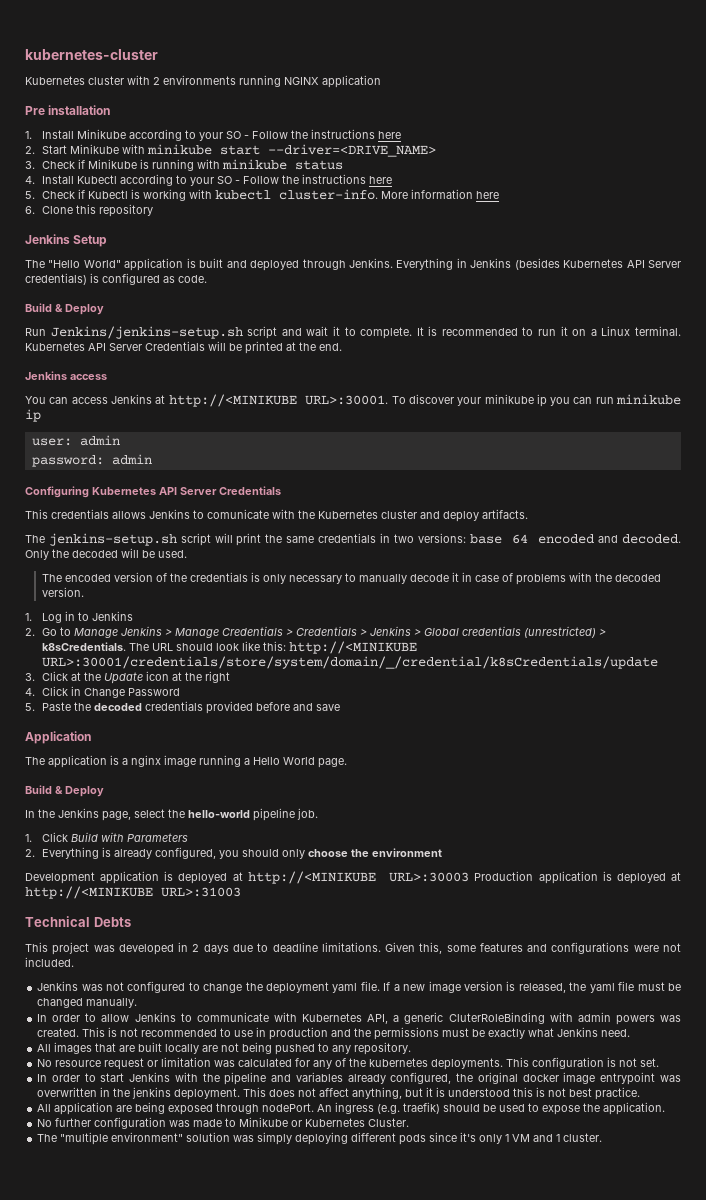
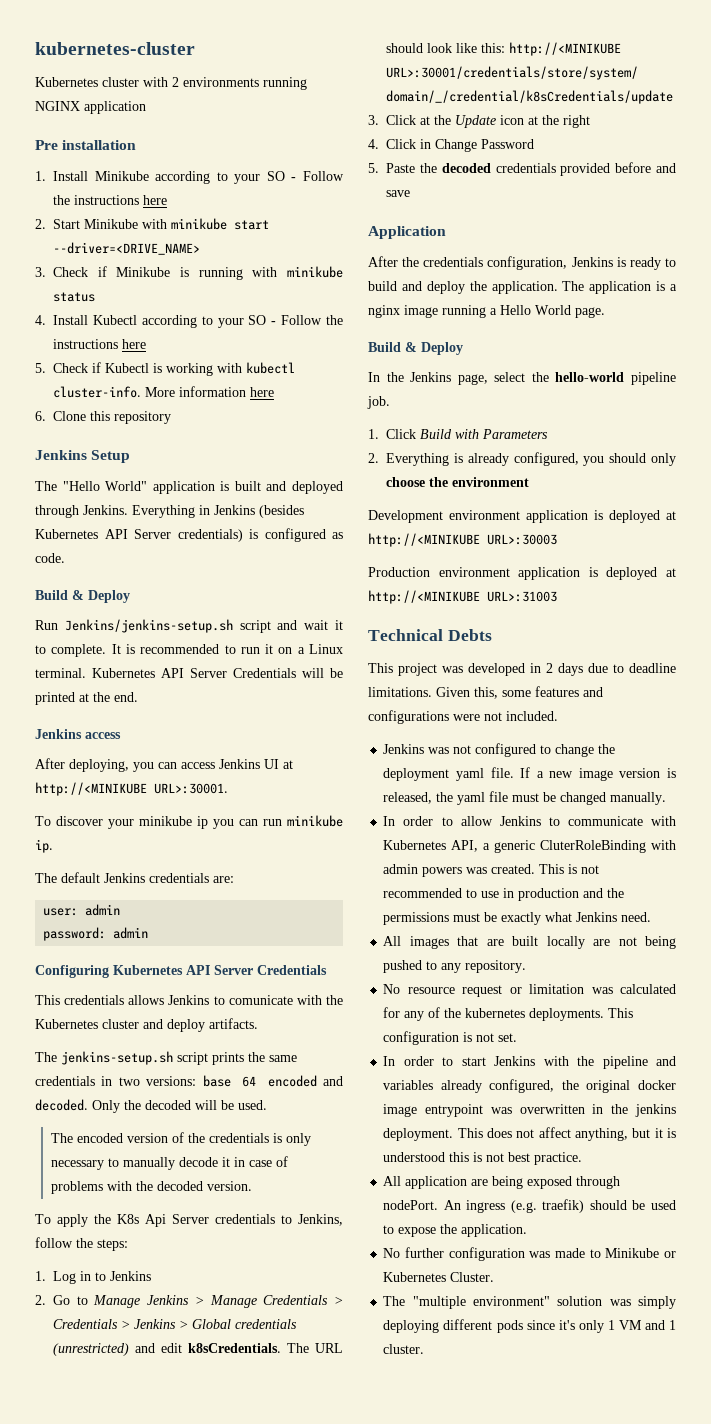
- You can access Jenkins at http://<MINIKUBE URL>:30001. To discover your minikube ip you can run minikube ip
+ After deploying, you can access Jenkins UI at http://<MINIKUBE URL>:30001.
+ To discover your minikube ip you can run minikube ip.
+ The default Jenkins credentials are:
- The jenkins-setup.sh script will print the same credentials in two versions: base 64 encoded and decoded.
+ The jenkins-setup.sh script prints the same credentials in two versions: base 64 encoded and decoded.
+ To apply the K8s Api Server credentials to Jenkins, follow the steps:
- 2. Go to Manage Jenkins > Manage Credentials > Credentials > Jenkins > Global credentials (unrestricted) > k8sCredentials.
+ 2. Go to Manage Jenkins > Manage Credentials > Credentials > Jenkins > Global credentials (unrestricted) and edit k8sCredentials.
+ After the credentials configuration, Jenkins is ready to build and deploy the application.
- Development application is deployed at http://<MINIKUBE URL>:30003 Production application is deployed at http://<MINIKUBE URL>:31003
+ Development environment application is deployed at http://<MINIKUBE URL>:30003
+ Production environment application is deployed at http://<MINIKUBE URL>:31003

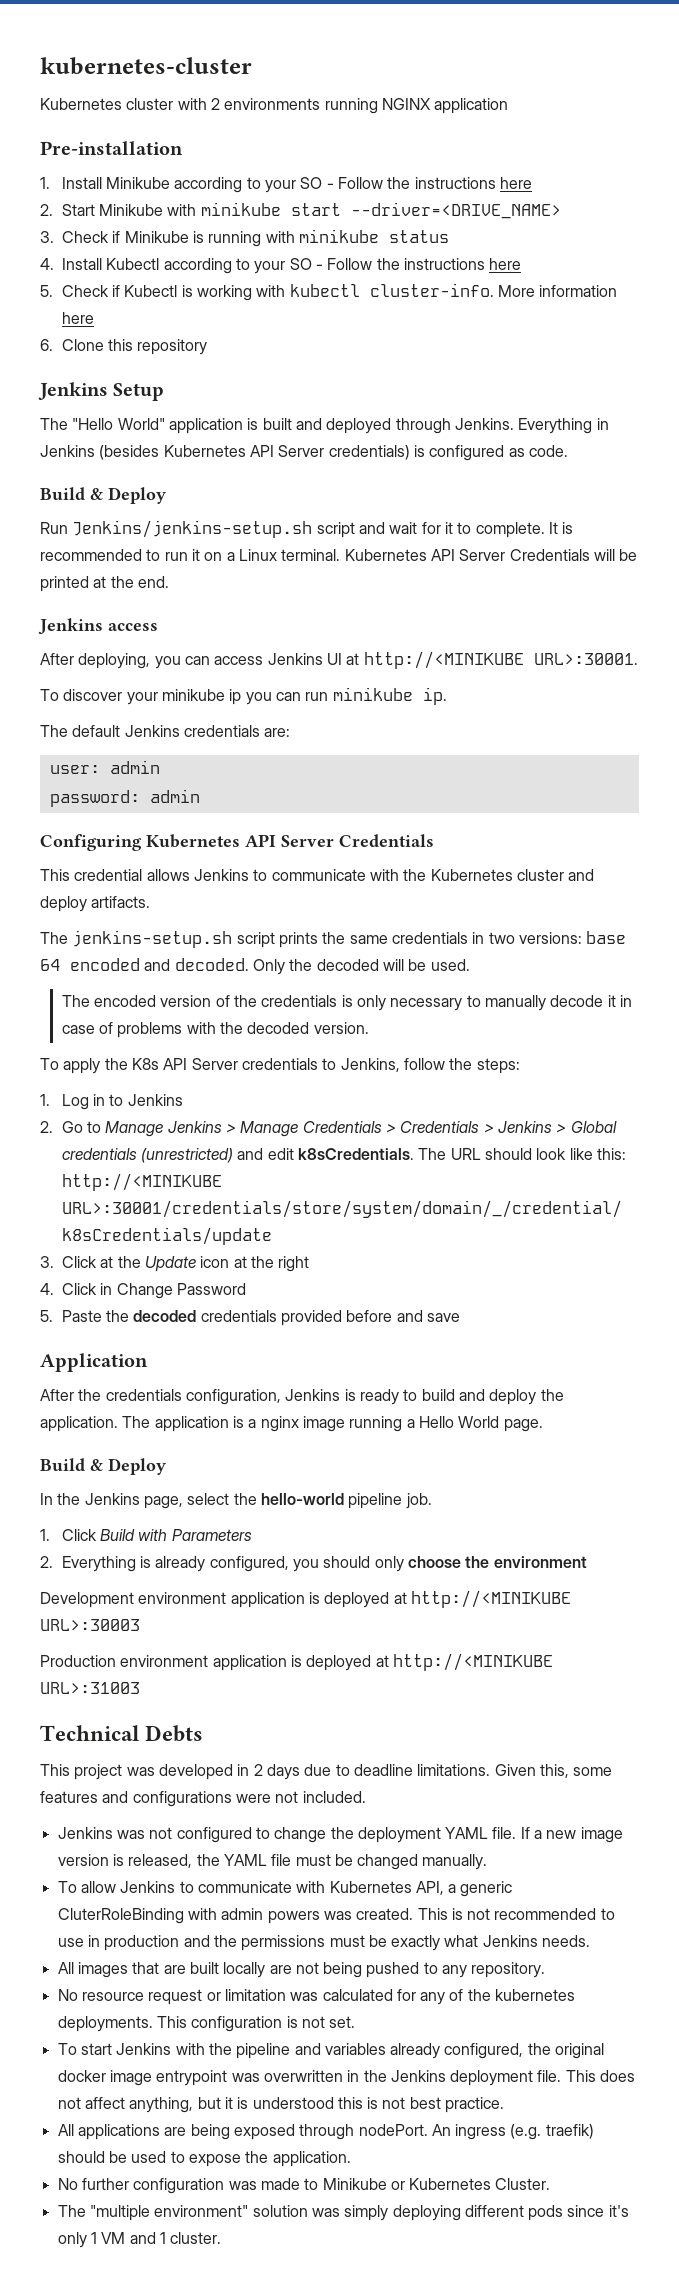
- Pre installation
+ Pre-installation
- Run Jenkins/jenkins-setup.sh script and wait it to complete.
+ Run Jenkins/jenkins-setup.sh script and wait for it to complete.
- This credentials allows Jenkins to comunicate with the Kubernetes cluster and deploy artifacts.
+ This credential allows Jenkins to communicate with the Kubernetes cluster and deploy artifacts.
- To apply the K8s Api Server credentials to Jenkins, follow the steps:
+ To apply the K8s API Server credentials to Jenkins, follow the steps:
- Jenkins was not configured to change the deployment yaml file.
+ Jenkins was not configured to change the deployment YAML file.
- If a new image version is released, the yaml file must be changed manually.
+ If a new image version is released, the YAML file must be changed manually.
- In order to allow Jenkins to communicate with Kubernetes API, a generic CluterRoleBinding with admin powers was created.
+ To allow Jenkins to communicate with Kubernetes API, a generic CluterRoleBinding with admin powers was created.
- This is not recommended to use in production and the permissions must be exactly what Jenkins need.
+ This is not recommended to use in production and the permissions must be exactly what Jenkins needs.
- In order to start Jenkins with the pipeline and variables already configured, the original docker image entrypoint was overwritten in the jenkins deployment.
+ To start Jenkins with the pipeline and variables already configured, the original docker image entrypoint was overwritten in the Jenkins deployment file.
- All application are being exposed through nodePort.
+ All applications are being exposed through nodePort.

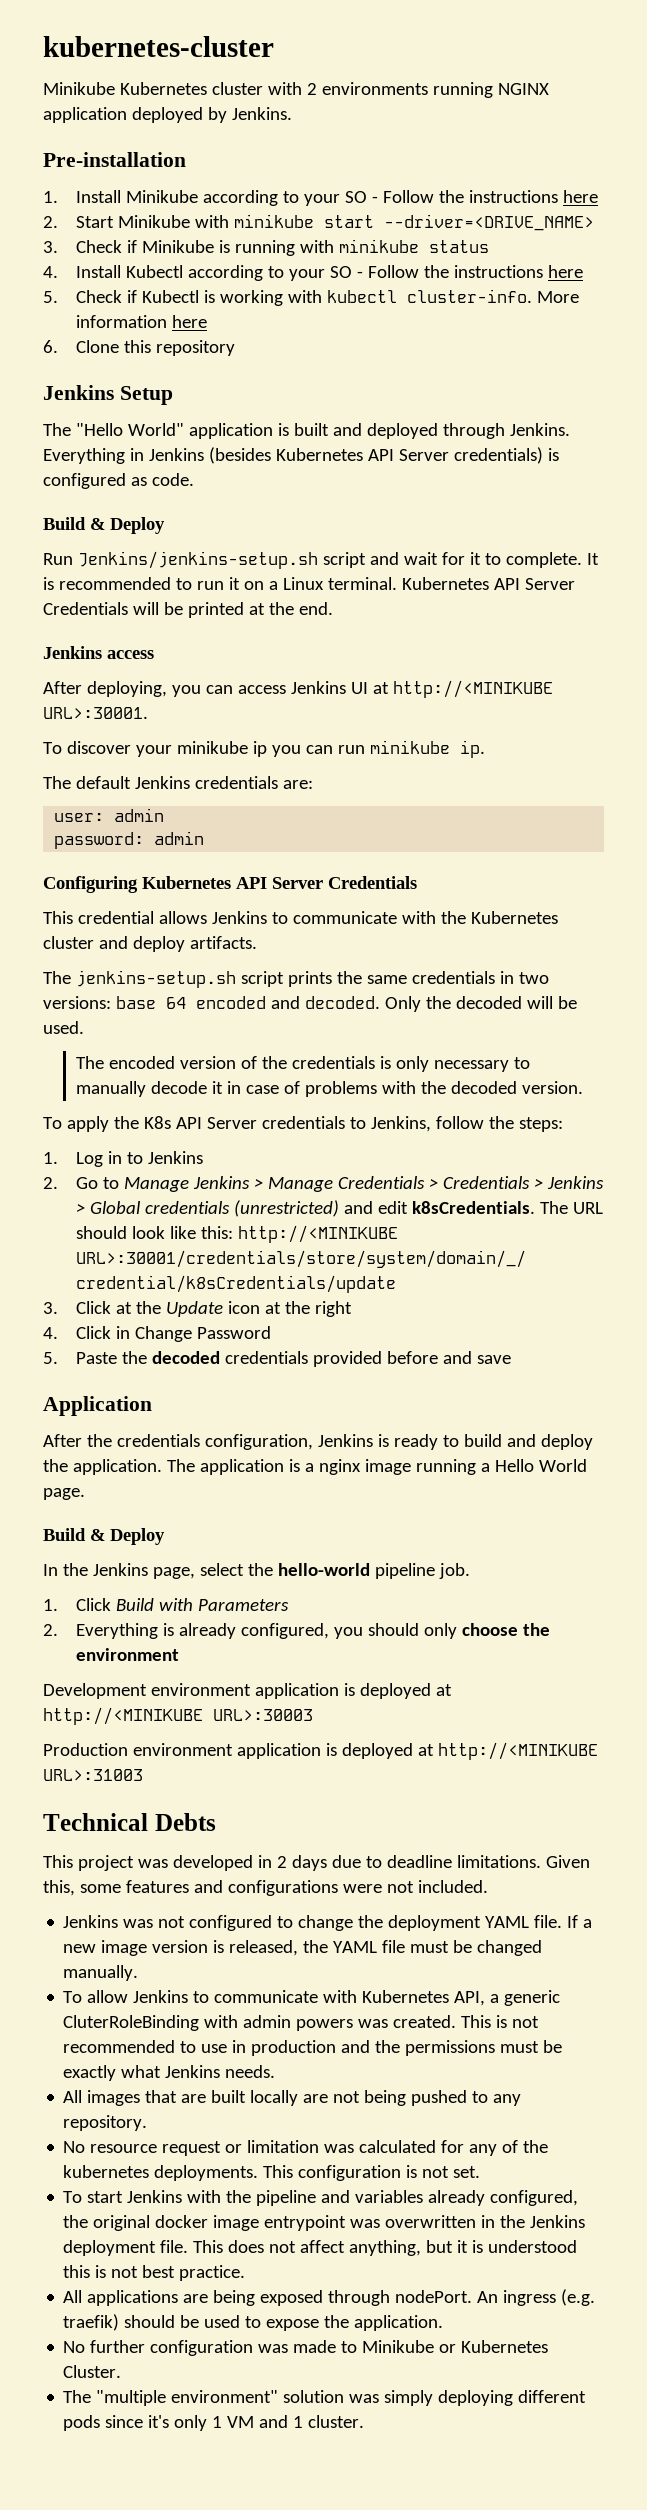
- Kubernetes cluster with 2 environments running NGINX application
+ Minikube Kubernetes cluster with 2 environments running NGINX application deployed by Jenkins.

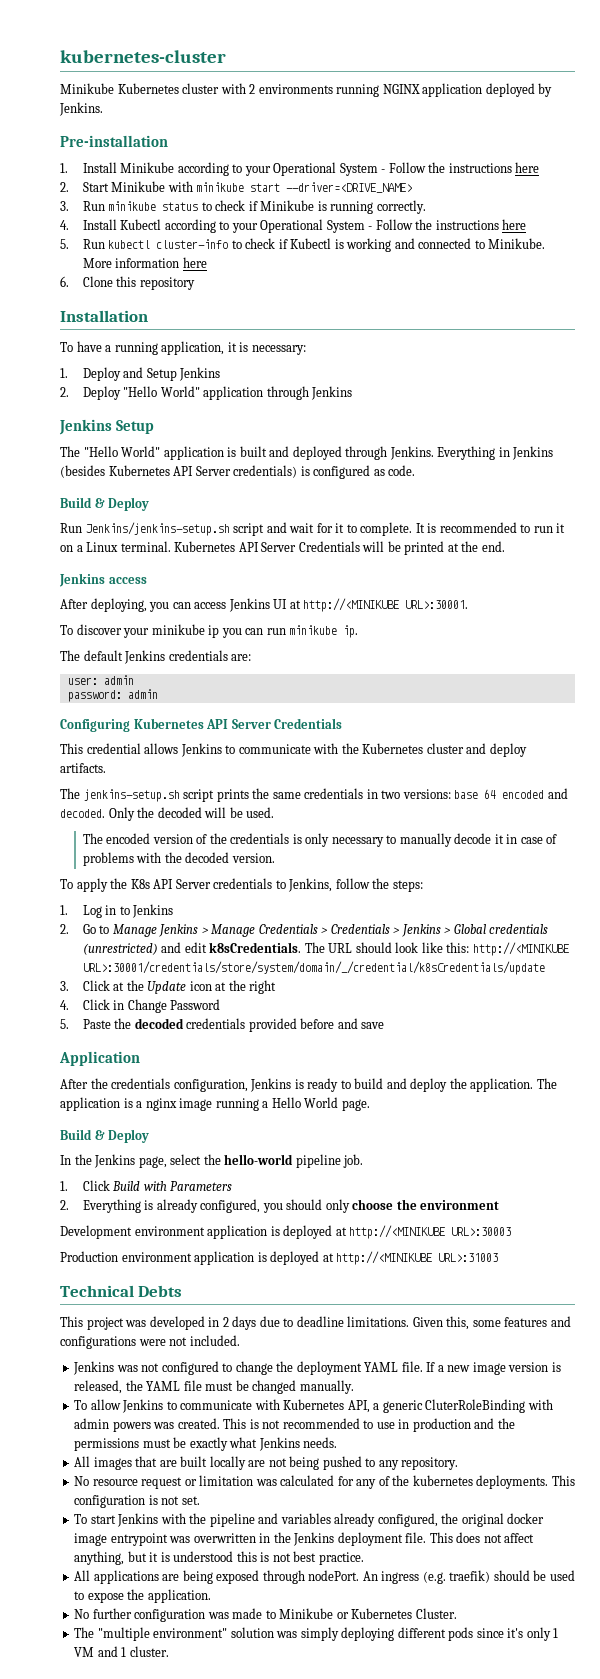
- 1. Install Minikube according to your SO - Follow the instructions here
+ 1. Install Minikube according to your Operational System - Follow the instructions here
- 3. Check if Minikube is running with minikube status
+ 3. Run minikube status to check if Minikube is running correctly.
- 4. Install Kubectl according to your SO - Follow the instructions here
+ 4. Install Kubectl according to your Operational System - Follow the instructions here
- 5. Check if Kubectl is working with kubectl cluster-info.
+ 5. Run kubectl cluster-info to check if Kubectl is working and connected to Minikube.
+ Installation
+ To have a running application, it is necessary:
+ 1. Deploy and Setup Jenkins
+ 2. Deploy "Hello World" application through Jenkins

